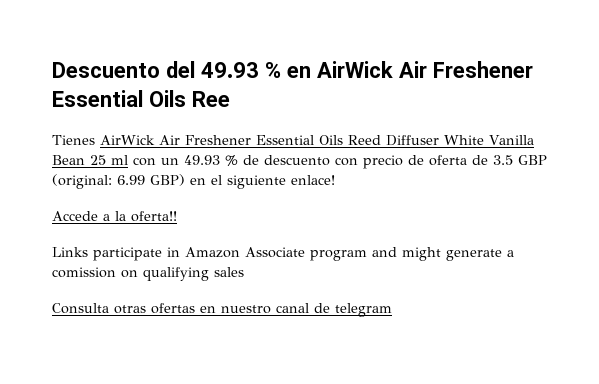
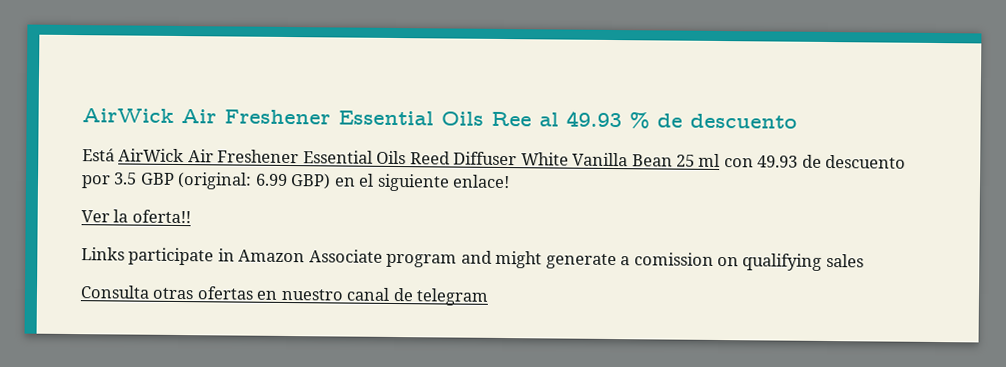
- Descuento del 49.93 % en AirWick Air Freshener Essential Oils Ree
- Tienes AirWick Air Freshener Essential Oils Reed Diffuser White Vanilla Bean 25 ml con un 49.93 % de descuento con precio de oferta de 3.5 GBP (original: 6.99 GBP) en el siguiente enlace!
+ AirWick Air Freshener Essential Oils Ree al 49.93 % de descuento
+ Está AirWick Air Freshener Essential Oils Reed Diffuser White Vanilla Bean 25 ml con 49.93 de descuento por 3.5 GBP (original: 6.99 GBP) en el siguiente enlace!
- Accede a la oferta!!
+ Ver la oferta!!

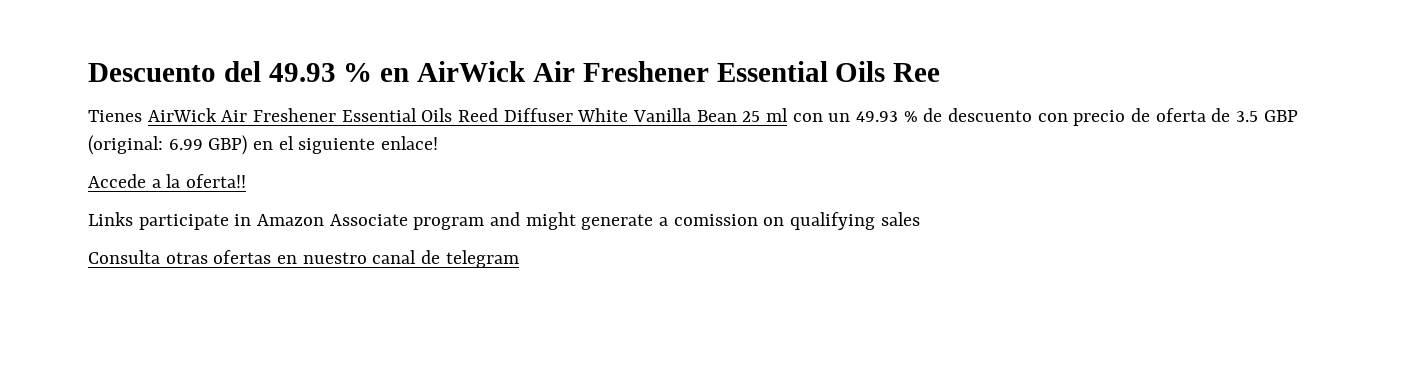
- AirWick Air Freshener Essential Oils Ree al 49.93 % de descuento
- Está AirWick Air Freshener Essential Oils Reed Diffuser White Vanilla Bean 25 ml con 49.93 de descuento por 3.5 GBP (original: 6.99 GBP) en el siguiente enlace!
+ Descuento del 49.93 % en AirWick Air Freshener Essential Oils Ree
+ Tienes AirWick Air Freshener Essential Oils Reed Diffuser White Vanilla Bean 25 ml con un 49.93 % de descuento con precio de oferta de 3.5 GBP (original: 6.99 GBP) en el siguiente enlace!
- Ver la oferta!!
+ Accede a la oferta!!

